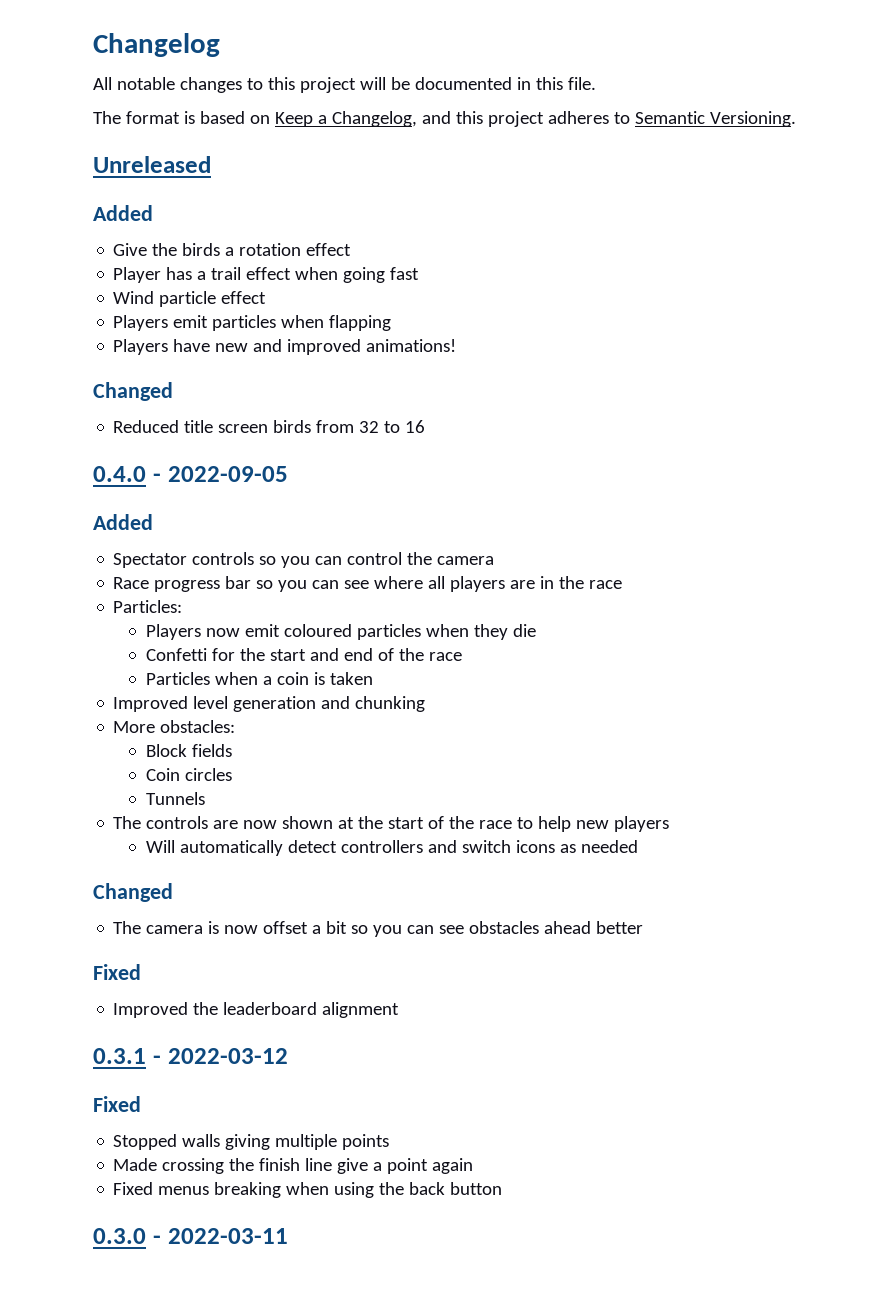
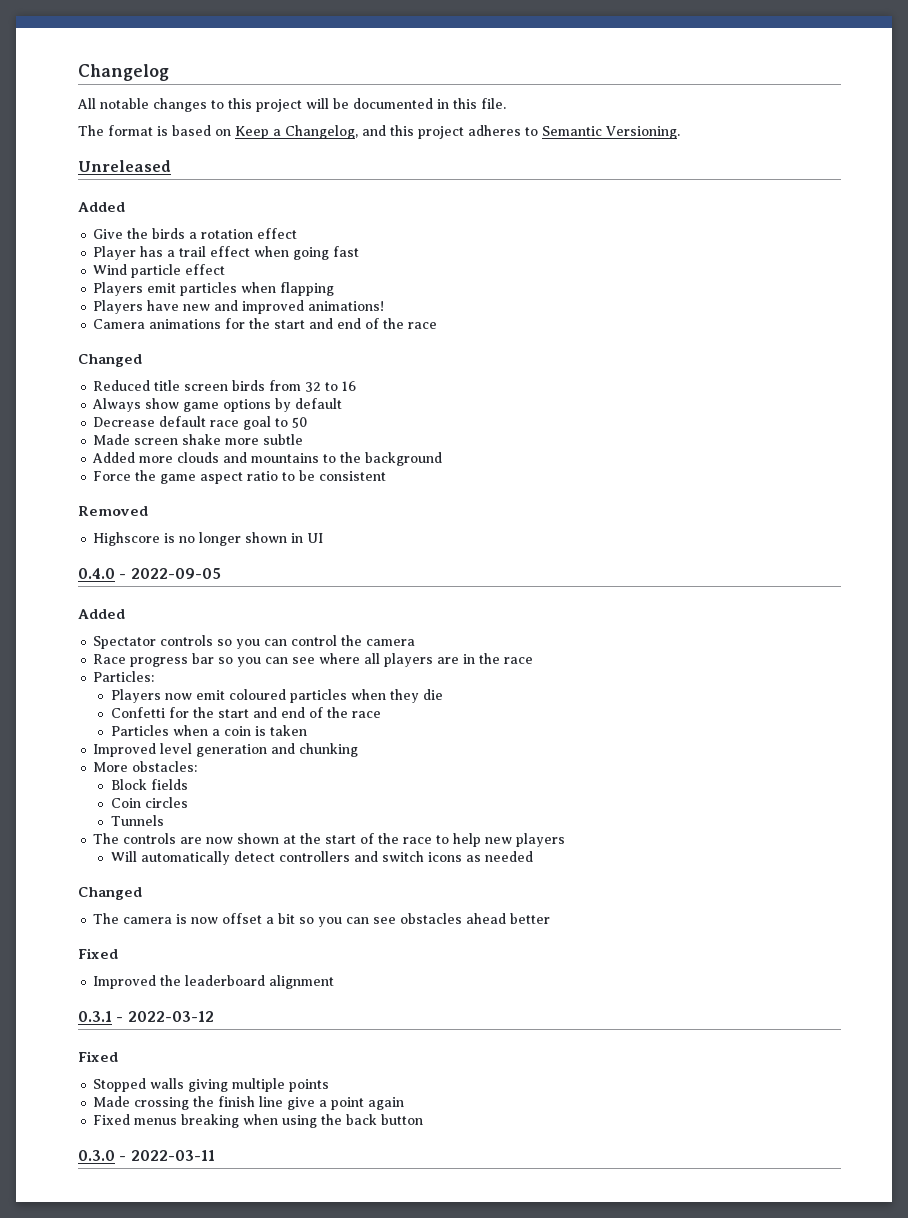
+ Camera animations for the start and end of the race
+ Always show game options by default
+ Decrease default race goal to 50
+ Made screen shake more subtle
+ Added more clouds and mountains to the background
+ Force the game aspect ratio to be consistent
+ Removed
+ Highscore is no longer shown in UI

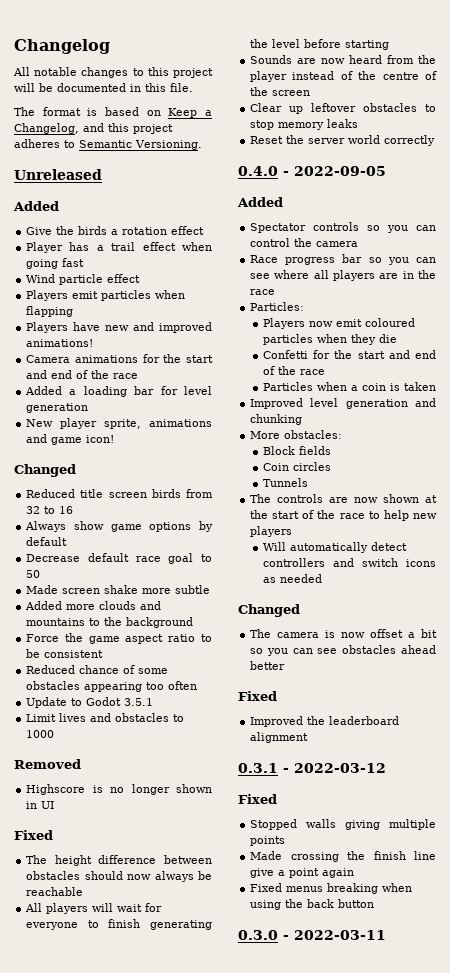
+ Added a loading bar for level generation
+ New player sprite, animations and game icon!
+ Reduced chance of some obstacles appearing too often
+ Update to Godot 3.5.1
+ Limit lives and obstacles to 1000
  Highscore is no longer shown in UI
+ Fixed
+ The height difference between obstacles should now always be reachable
+ All players will wait for everyone to finish generating the level before starting
+ Sounds are now heard from the player instead of the centre of the screen
+ Clear up leftover obstacles to stop memory leaks
+ Reset the server world correctly

